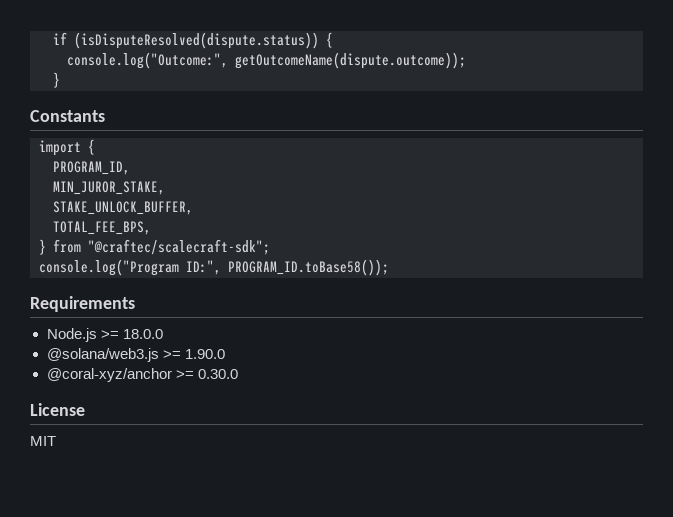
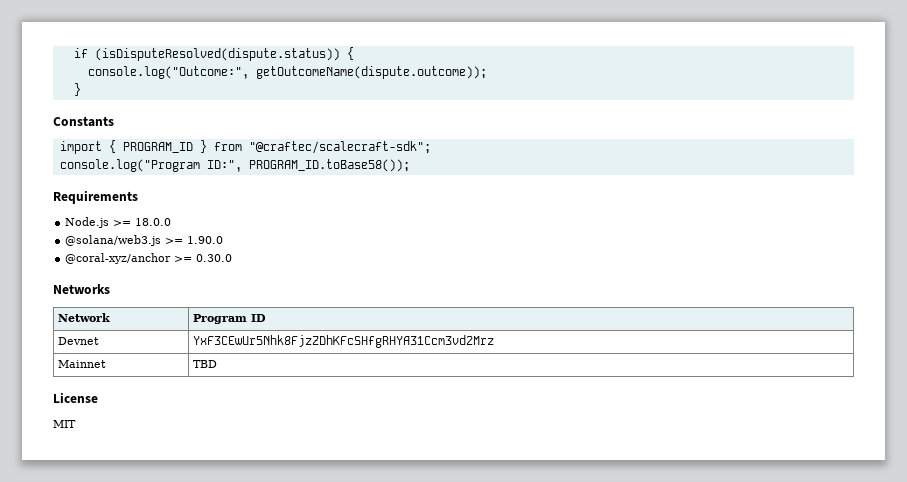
- import {
- PROGRAM_ID,
- MIN_JUROR_STAKE,
- STAKE_UNLOCK_BUFFER,
- TOTAL_FEE_BPS,
- } from "@craftec/scalecraft-sdk";
+ import { PROGRAM_ID } from "@craftec/scalecraft-sdk";
+ Networks
+ Network | Program ID
+ Devnet | YxF3CEwUr5Nhk8FjzZDhKFcSHfgRHYA31Ccm3vd2Mrz
+ Mainnet | TBD

